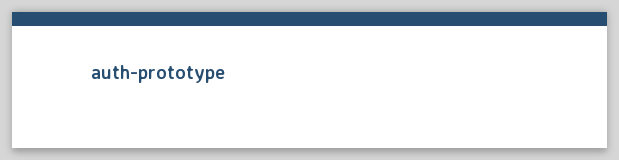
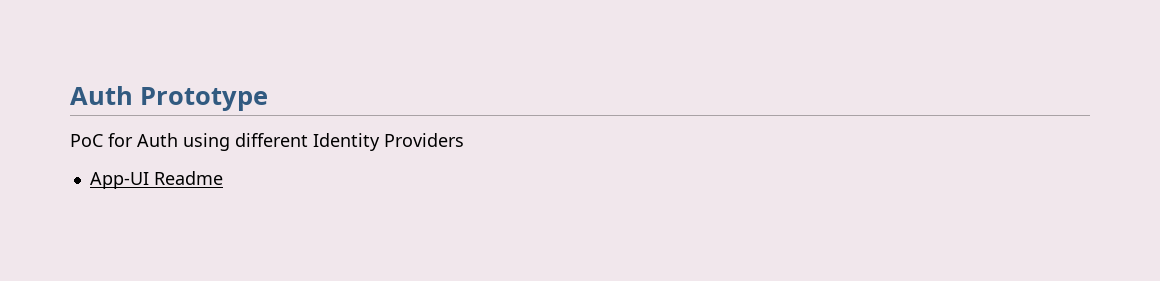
- auth-prototype
+ Auth Prototype
+ PoC for Auth using different Identity Providers
+ App-UI Readme

